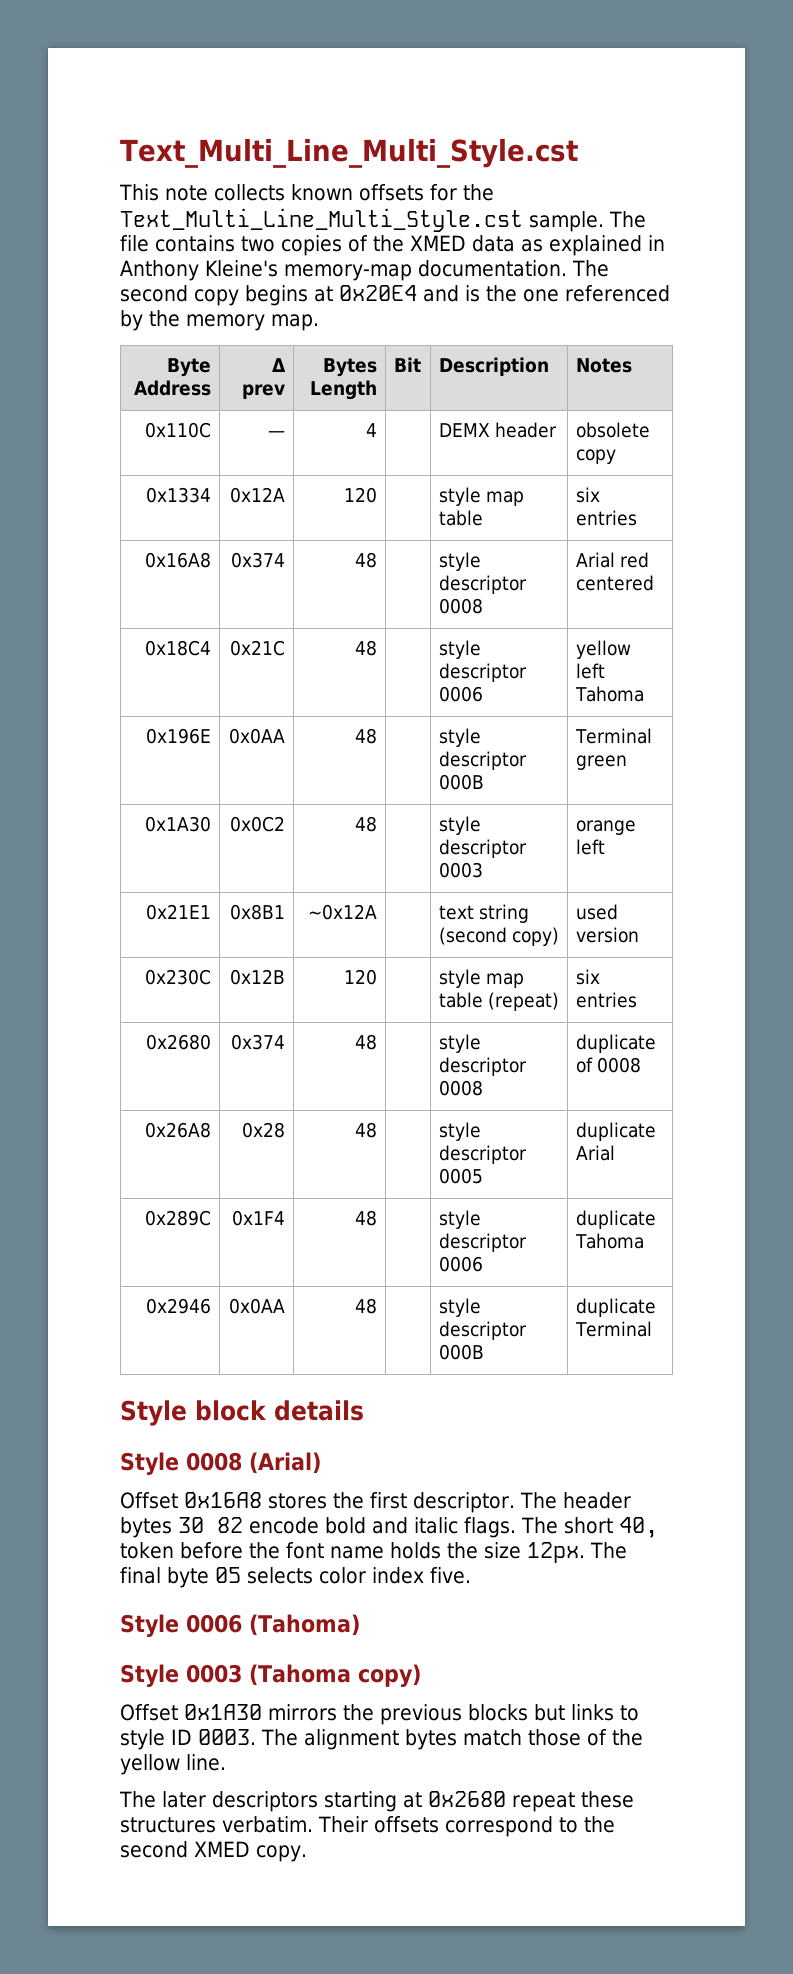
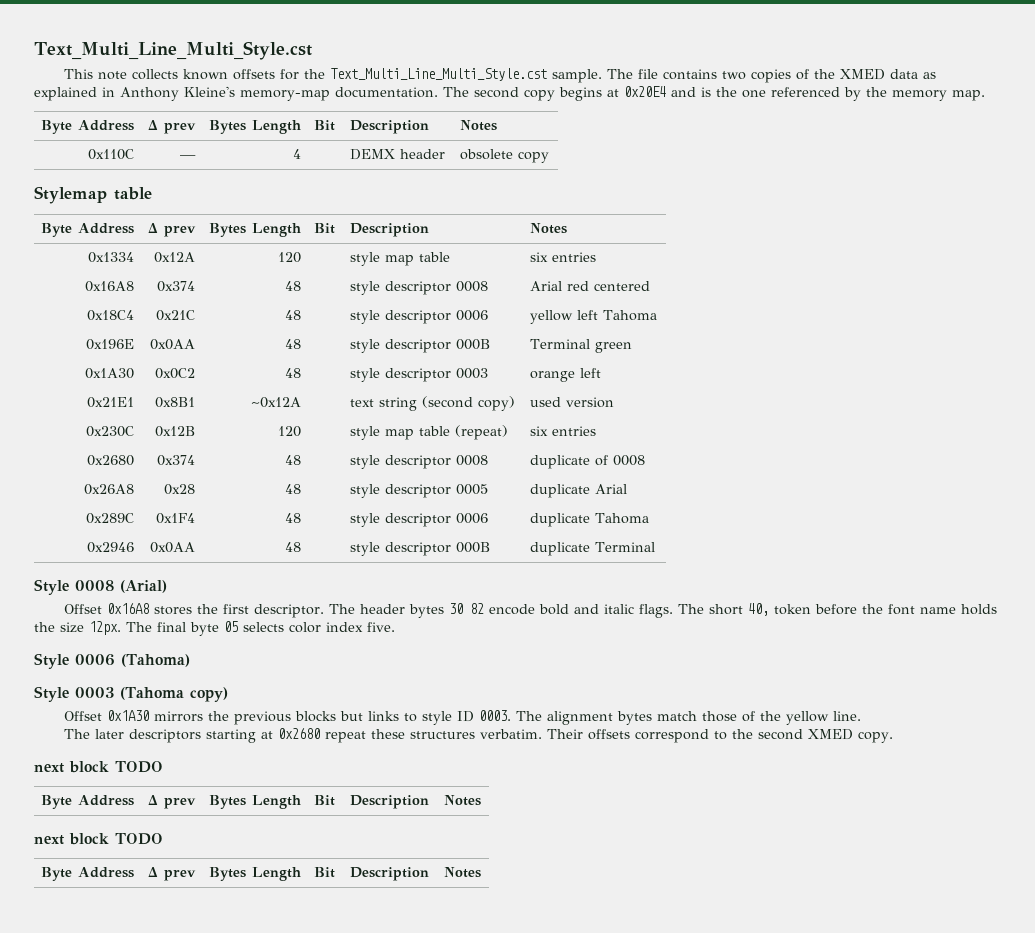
+ Stylemap table
+ Byte Address | Δ prev | Bytes Length | Bit | Description | Notes
- Style block details
  Their offsets correspond to the second XMED copy.
+ next block TODO
+ Byte Address | Δ prev | Bytes Length | Bit | Description | Notes
+ next block TODO
+ Byte Address | Δ prev | Bytes Length | Bit | Description | Notes

